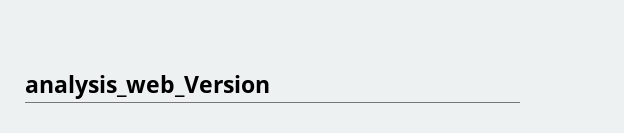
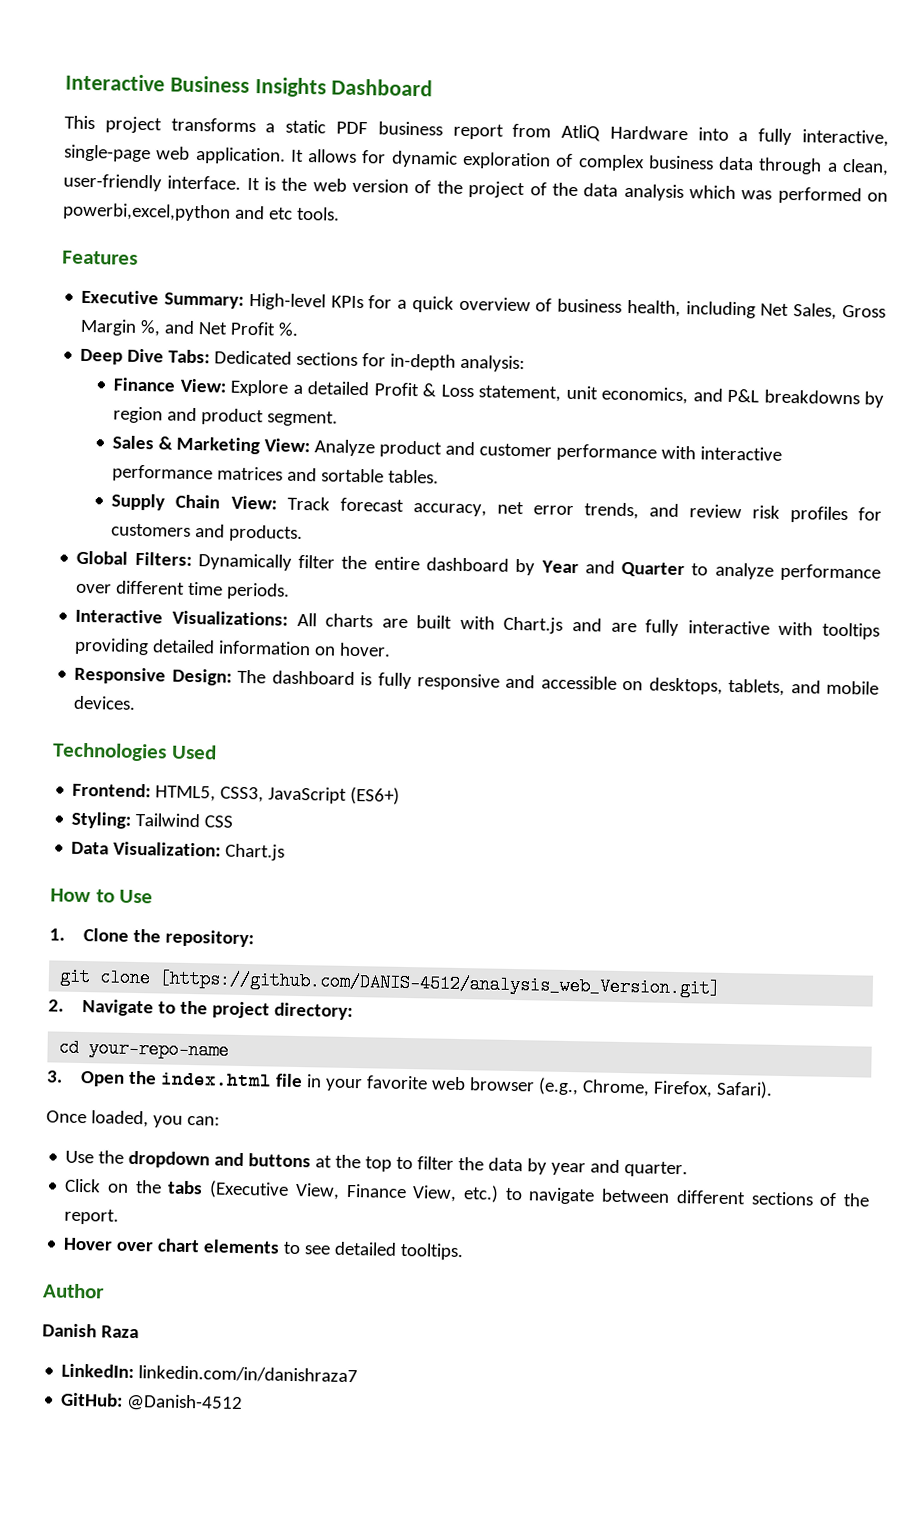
- analysis_web_Version
+ Interactive Business Insights Dashboard
+ This project transforms a static PDF business report from AtliQ Hardware into a fully interactive, single-page web application. It allows for dynamic exploration of complex business data through a clean, user-friendly interface. It is the web version of the project of the data analysis which was performed on powerbi,excel,python and etc tools.
+ Features
+ Executive Summary: High-level KPIs for a quick overview of business health, including Net Sales, Gross Margin %, and Net Profit %.
+ Deep Dive Tabs: Dedicated sections for in-depth analysis:
+ Finance View: Explore a detailed Profit & Loss statement, unit economics, and P&L breakdowns by region and product segment.
+ Sales & Marketing View: Analyze product and customer performance with interactive performance matrices and sortable tables.
+ Supply Chain View: Track forecast accuracy, net error trends, and review risk profiles for customers and products.
+ Global Filters: Dynamically filter the entire dashboard by Year and Quarter to analyze performance over different time periods.
+ Interactive Visualizations: All charts are built with Chart.js and are fully interactive with tooltips providing detailed information on hover.
+ Responsive Design: The dashboard is fully responsive and accessible on desktops, tablets, and mobile devices.
+ Technologies Used
+ Frontend: HTML5, CSS3, JavaScript (ES6+)
+ Styling: Tailwind CSS
+ Data Visualization: Chart.js
+ How to Use
+ 1. Clone the repository:
+ git clone [https://github.com/DANIS-4512/analysis_web_Version.git]
+ 2. Navigate to the project directory:
+ cd your-repo-name
+ 3. Open the index.html file in your favorite web browser (e.g., Chrome, Firefox, Safari).
+ Once loaded, you can:
+ Use the dropdown and buttons at the top to filter the data by year and quarter.
+ Click on the tabs (Executive View, Finance View, etc.) to navigate between different sections of the report.
+ Hover over chart elements to see detailed tooltips.
+ Author
+ Danish Raza
+ LinkedIn: linkedin.com/in/danishraza7
+ GitHub: @Danish-4512

